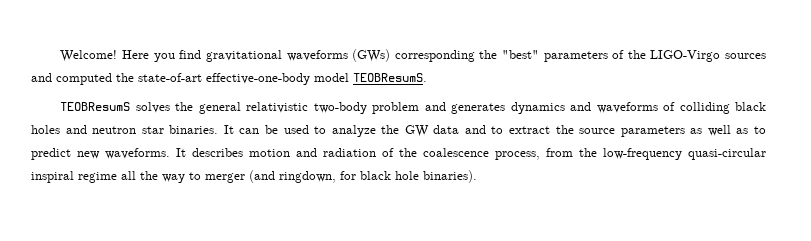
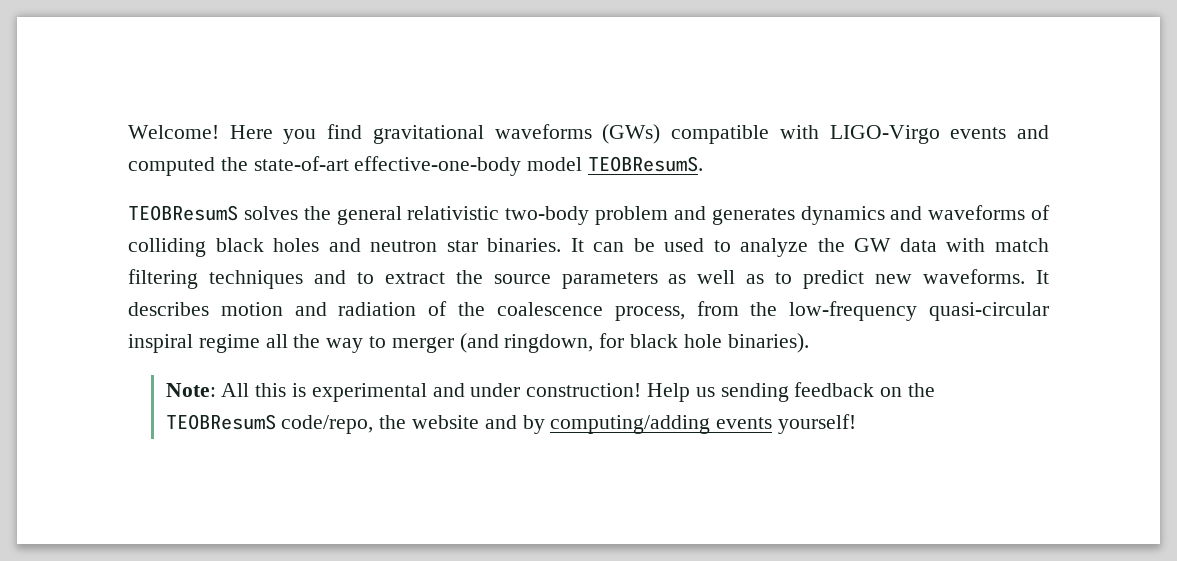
- Here you find gravitational waveforms (GWs) corresponding the "best" parameters of the LIGO-Virgo sources and computed the state-of-art effective-one-body model TEOBResumS.
+ Here you find gravitational waveforms (GWs) compatible with LIGO-Virgo events and computed the state-of-art effective-one-body model TEOBResumS.
- It can be used to analyze the GW data and to extract the source parameters as well as to predict new waveforms.
+ It can be used to analyze the GW data with match filtering techniques and to extract the source parameters as well as to predict new waveforms.
+ Note: All this is experimental and under construction! Help us sending feedback on the TEOBResumS code/repo, the website and by computing/adding events yourself!

